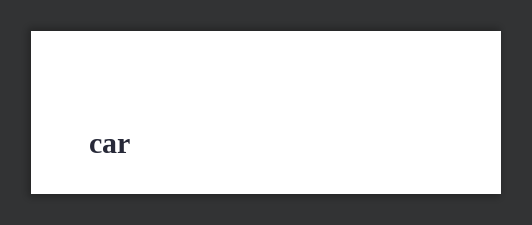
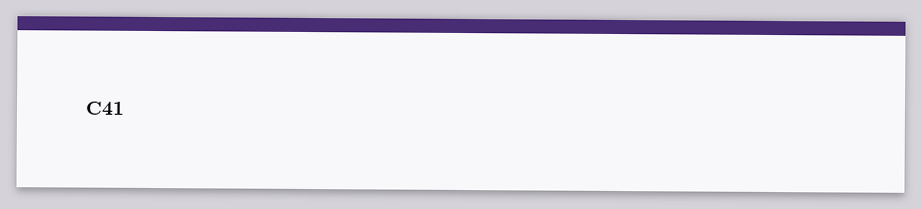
- car
+ C41

